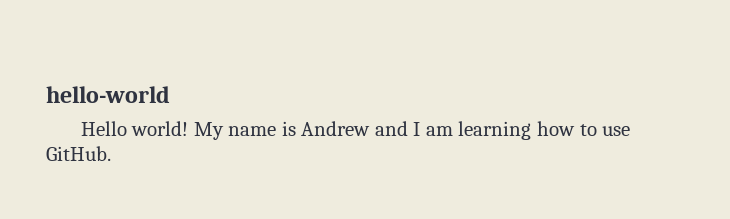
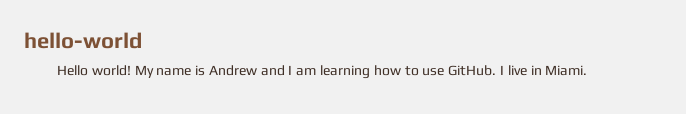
+ I live in Miami.

